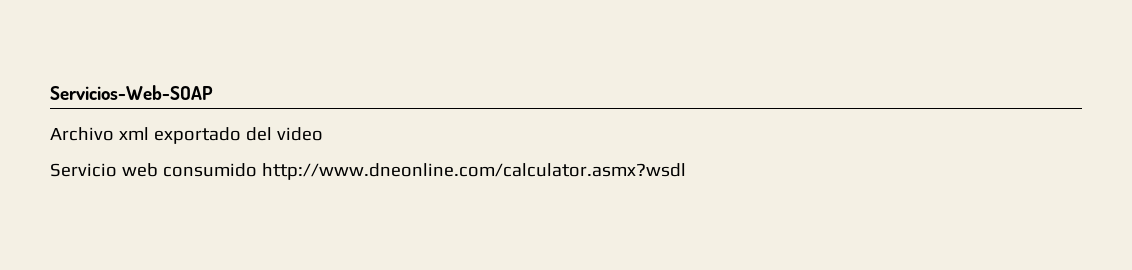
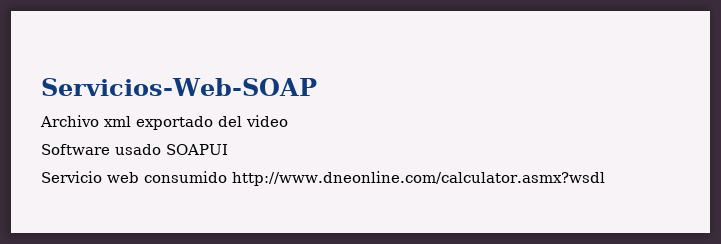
+ Software usado SOAPUI

